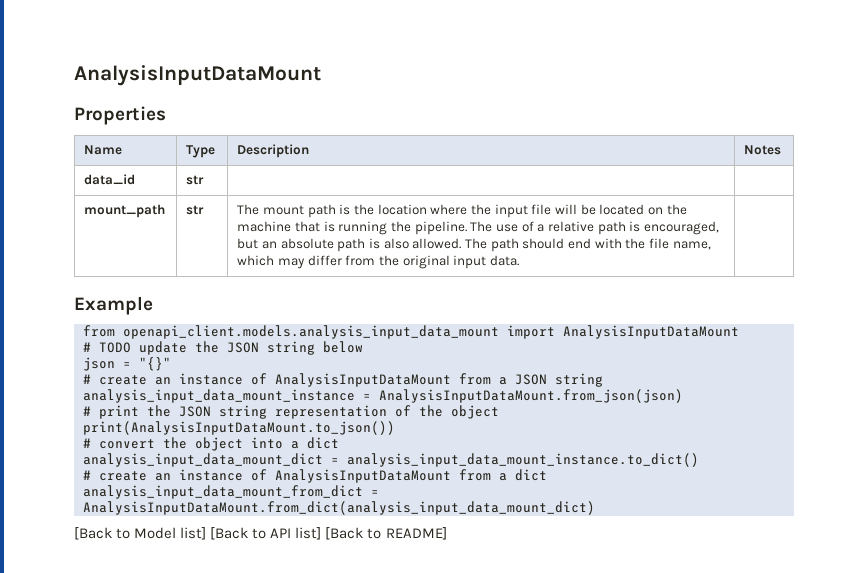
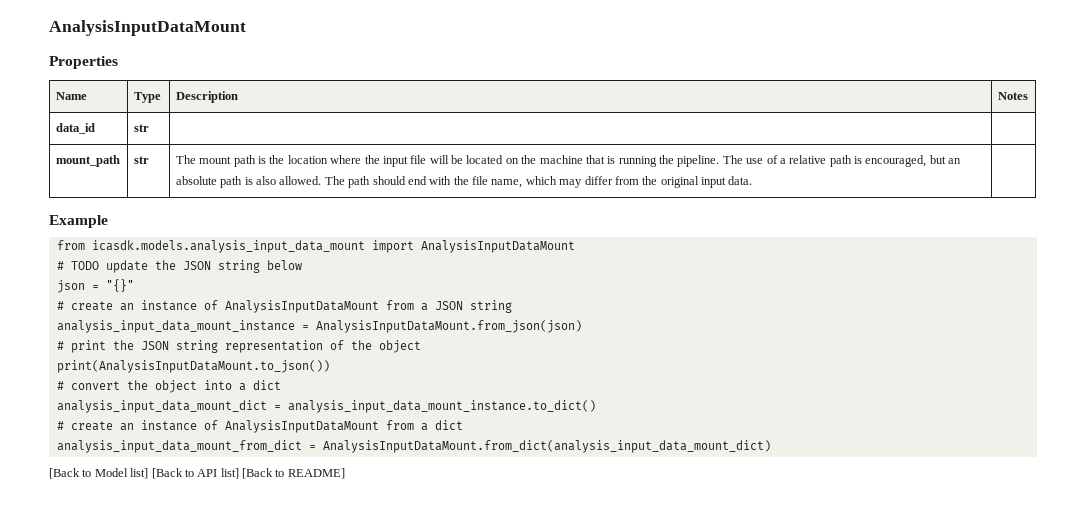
- from openapi_client.models.analysis_input_data_mount import AnalysisInputDataMount
+ from icasdk.models.analysis_input_data_mount import AnalysisInputDataMount

